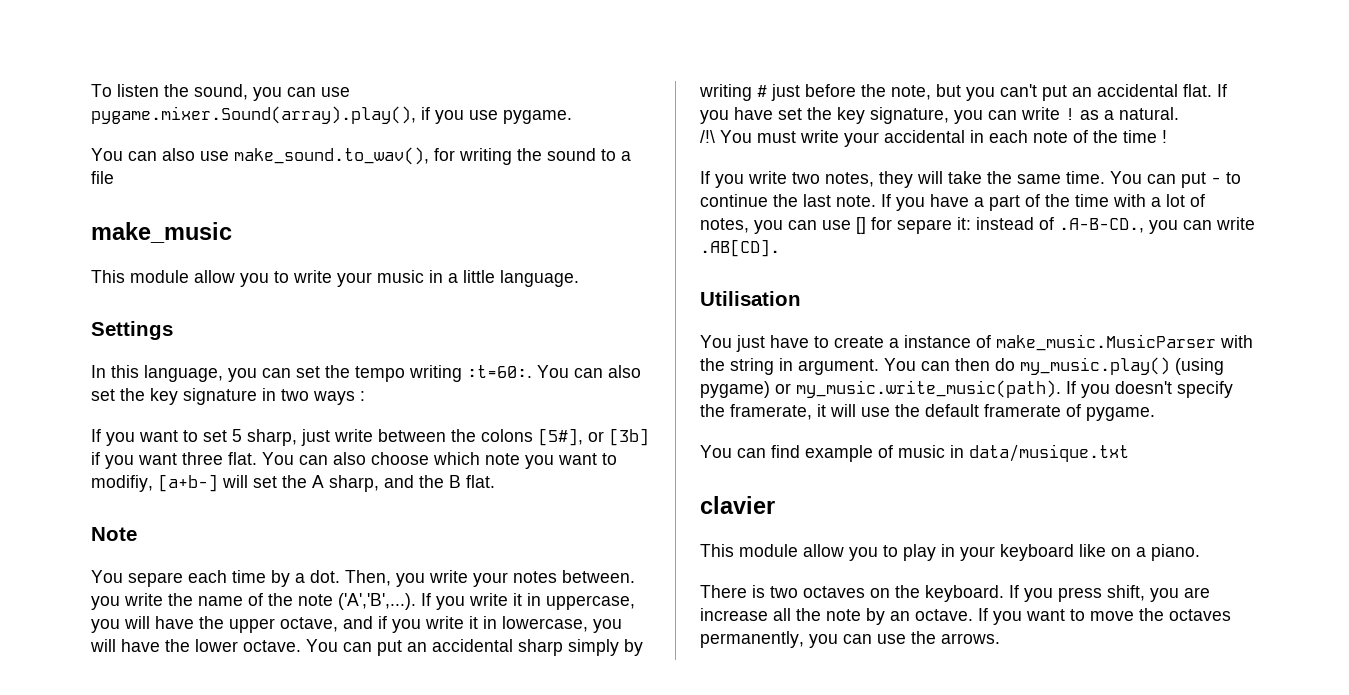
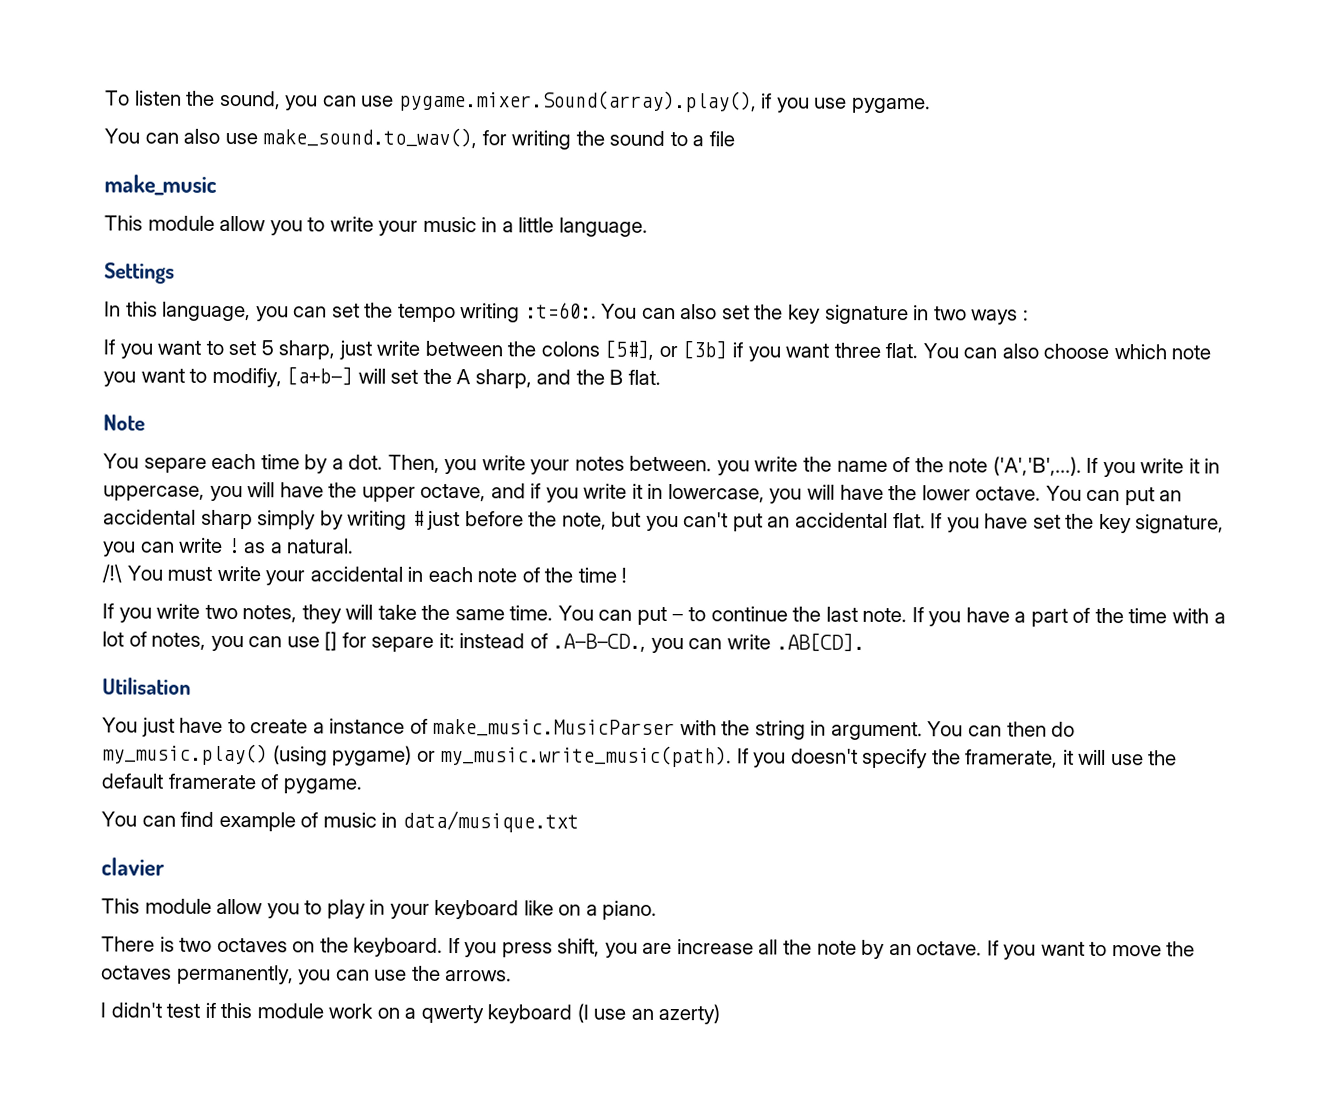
+ I didn't test if this module work on a qwerty keyboard (I use an azerty)

